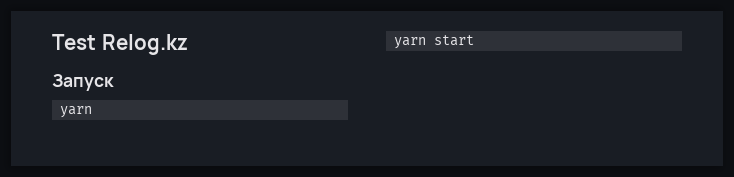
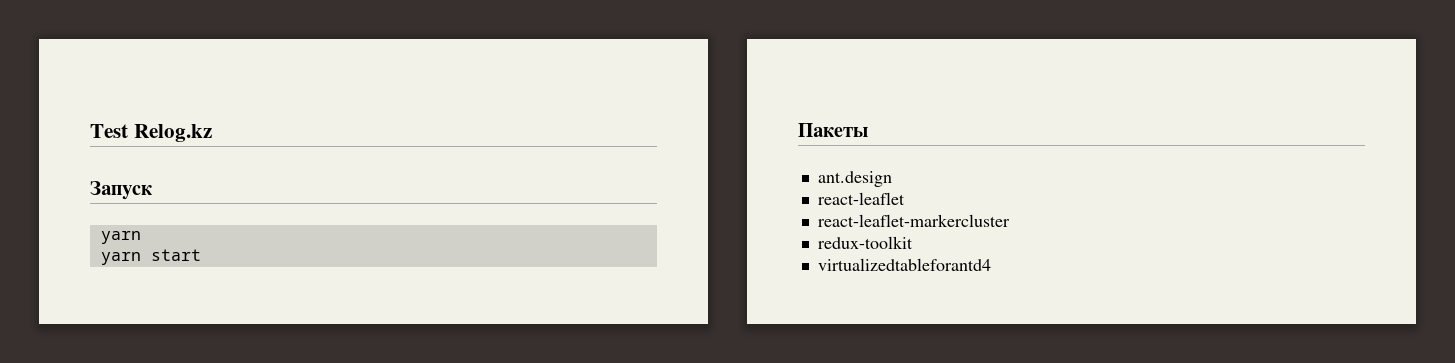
+ Пакеты
+ ant.design
+ react-leaflet
+ react-leaflet-markercluster
+ redux-toolkit
+ virtualizedtableforantd4

